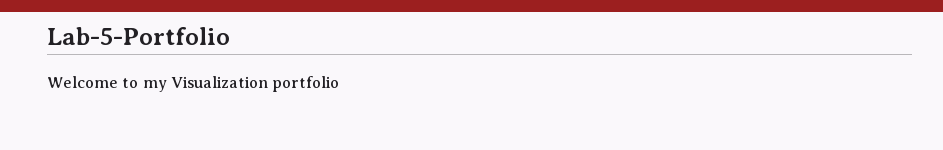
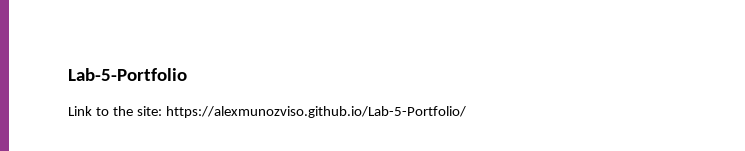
- Welcome to my Visualization portfolio
+ Link to the site: https://alexmunozviso.github.io/Lab-5-Portfolio/

